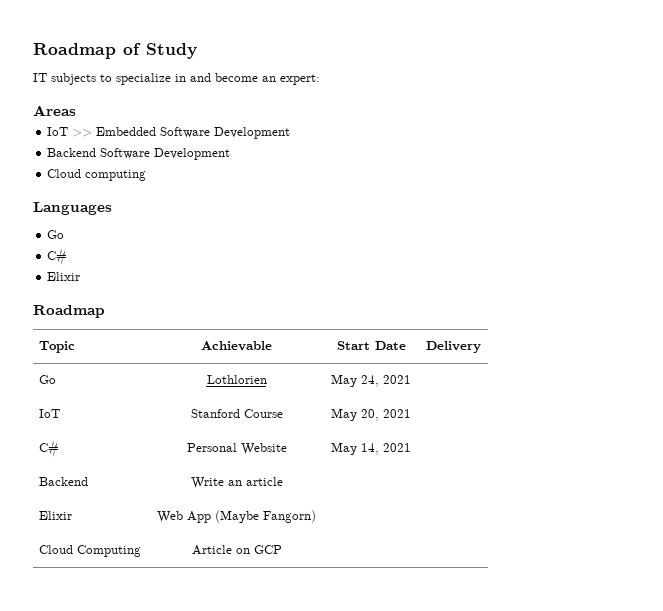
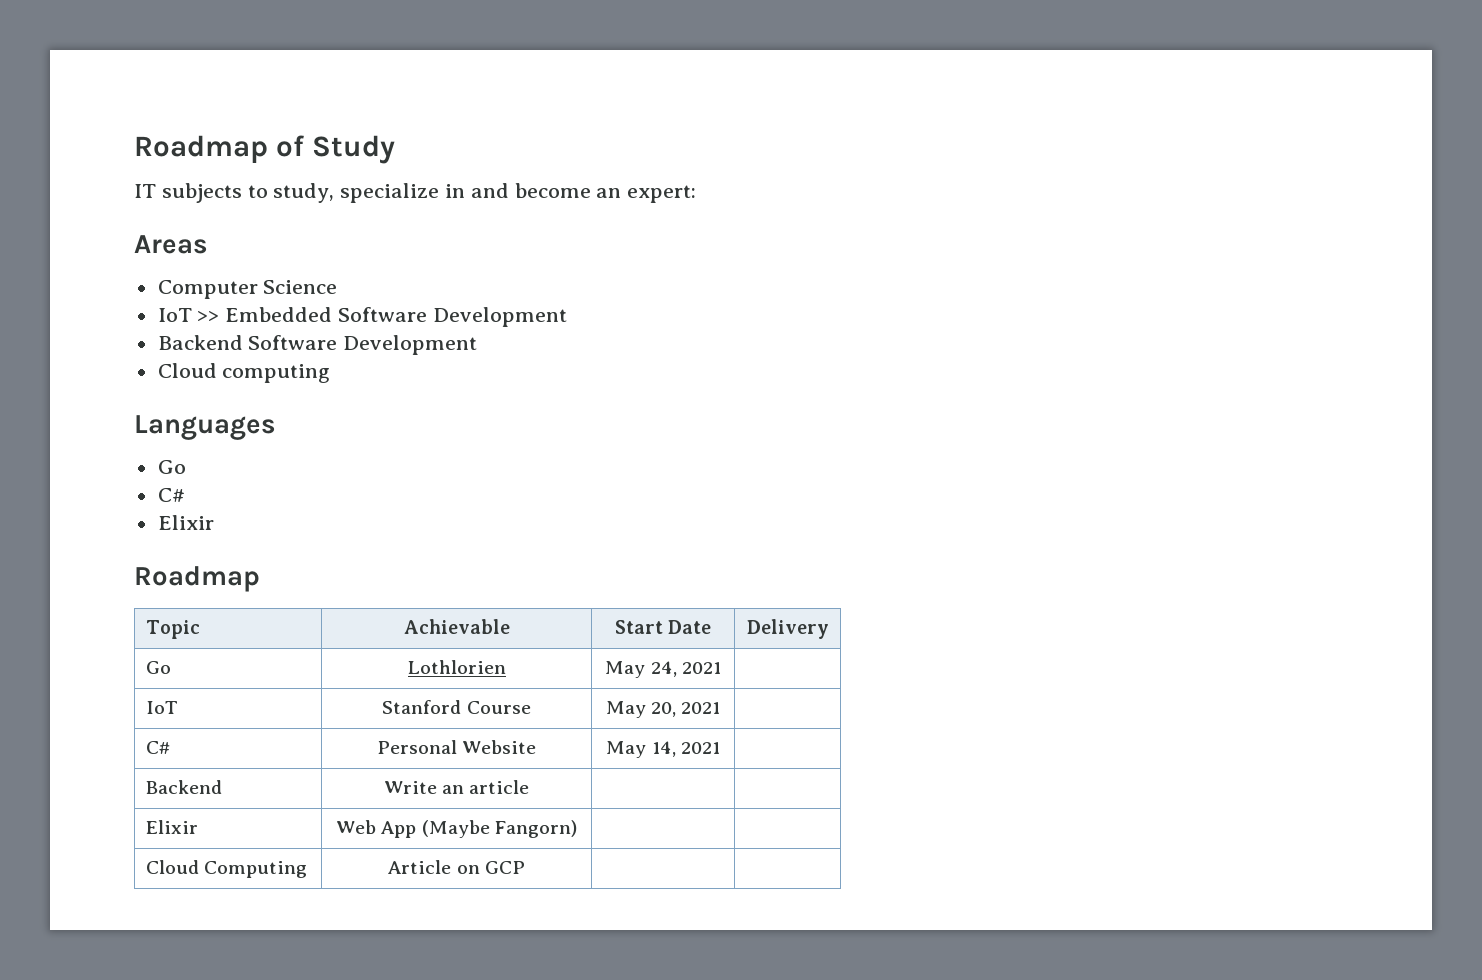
- IT subjects to specialize in and become an expert:
+ IT subjects to study, specialize in and become an expert:
+ Computer Science

